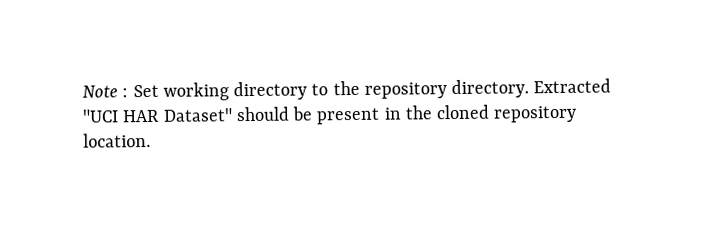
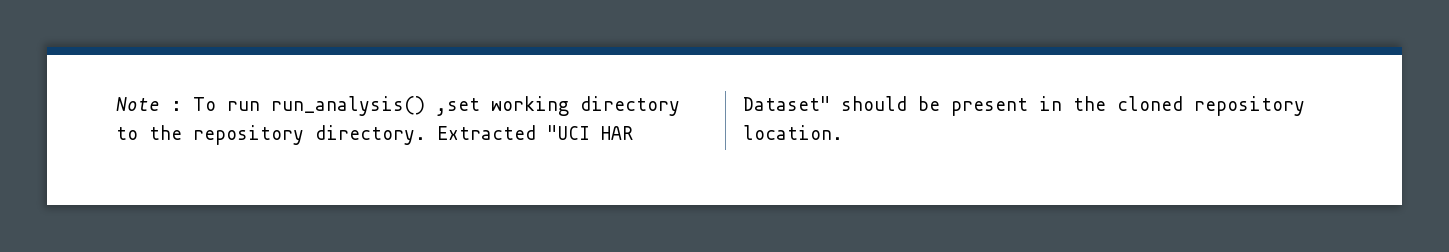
- Note : Set working directory to the repository directory.
+ Note : To run run_analysis() ,set working directory to the repository directory.

